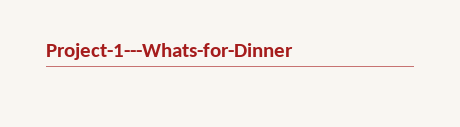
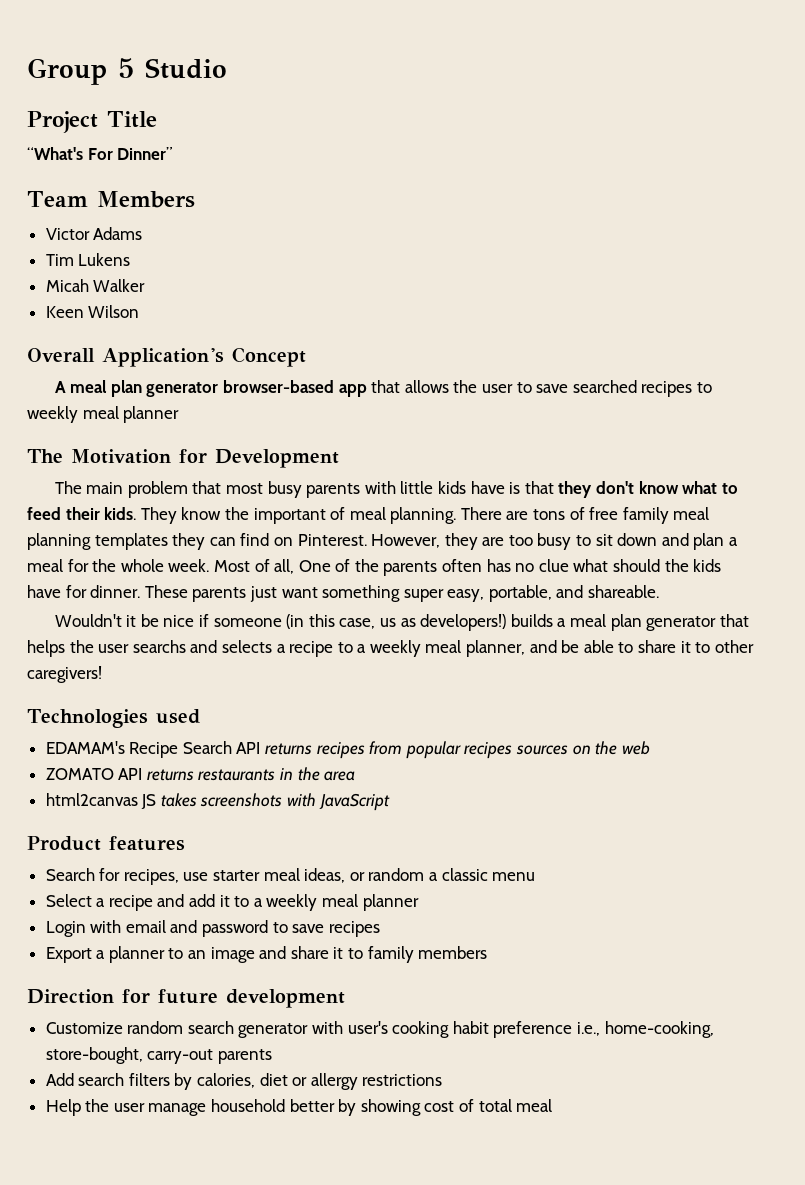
- Project-1---Whats-for-Dinner
+ Group 5 Studio
+ Project Title
+ “What's For Dinner”
+ Team Members
+ Victor Adams
+ Tim Lukens
+ Micah Walker
+ Keen Wilson
+ Overall Application's Concept
+ A meal plan generator browser-based app that allows the user to save searched recipes to weekly meal planner
+ The Motivation for Development
+ The main problem that most busy parents with little kids have is that they don't know what to feed their kids. They know the important of meal planning. There are tons of free family meal planning templates they can find on Pinterest. However, they are too busy to sit down and plan a meal for the whole week. Most of all, One of the parents often has no clue what should the kids have for dinner. These parents just want something super easy, portable, and shareable.
+ Wouldn't it be nice if someone (in this case, us as developers!) builds a meal plan generator that helps the user searchs and selects a recipe to a weekly meal planner, and be able to share it to other caregivers!
+ Technologies used
+ EDAMAM's Recipe Search API returns recipes from popular recipes sources on the web
+ ZOMATO API returns restaurants in the area
+ html2canvas JS takes screenshots with JavaScript
+ Product features
+ Search for recipes, use starter meal ideas, or random a classic menu
+ Select a recipe and add it to a weekly meal planner
+ Login with email and password to save recipes
+ Export a planner to an image and share it to family members
+ Direction for future development
+ Customize random search generator with user's cooking habit preference i.e., home-cooking, store-bought, carry-out parents
+ Add search filters by calories, diet or allergy restrictions
+ Help the user manage household better by showing cost of total meal

